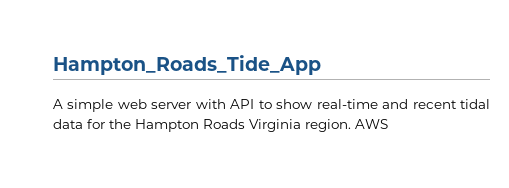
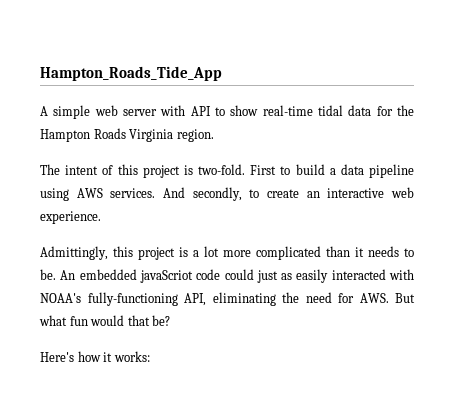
- A simple web server with API to show real-time and recent tidal data for the Hampton Roads Virginia region. AWS
+ A simple web server with API to show real-time tidal data for the Hampton Roads Virginia region.
+ The intent of this project is two-fold. First to build a data pipeline using AWS services. And secondly, to create an interactive web experience.
+ Admittingly, this project is a lot more complicated than it needs to be. An embedded javaScriot code could just as easily interacted with NOAA's fully-functioning API, eliminating the need for AWS. But what fun would that be?
+ Here's how it works:

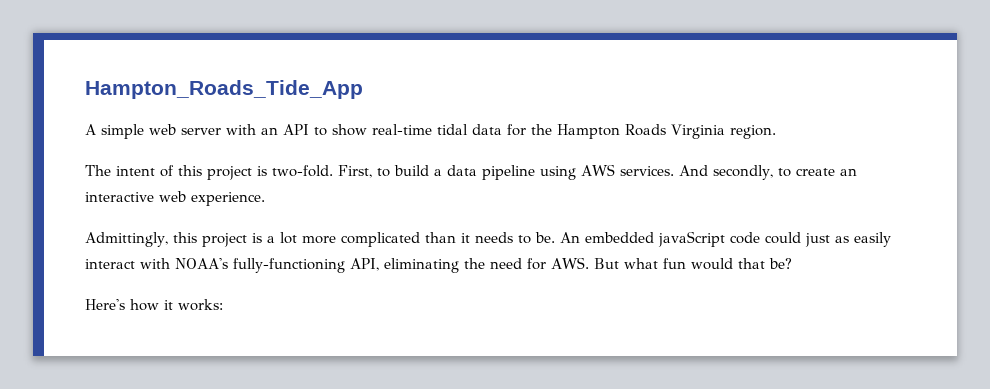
- A simple web server with API to show real-time tidal data for the Hampton Roads Virginia region.
+ A simple web server with an API to show real-time tidal data for the Hampton Roads Virginia region.
- First to build a data pipeline using AWS services.
+ First, to build a data pipeline using AWS services.
- An embedded javaScriot code could just as easily interacted with NOAA's fully-functioning API, eliminating the need for AWS. But what fun would that be?
+ An embedded javaScript code could just as easily interact with NOAA's fully-functioning API, eliminating the need for AWS. But what fun would that be?

